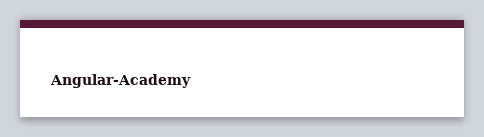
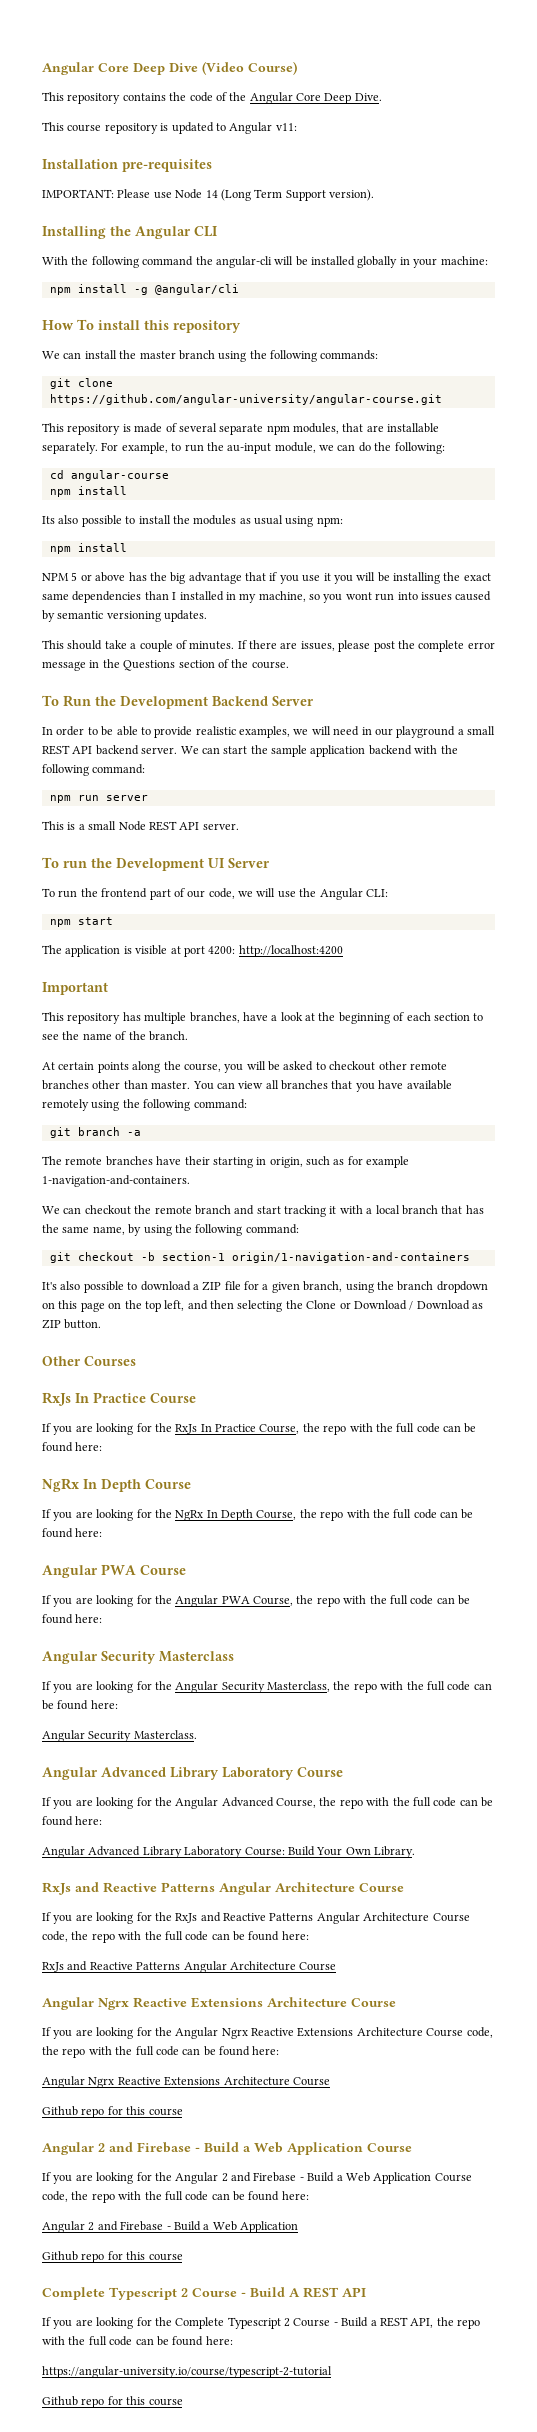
- Angular-Academy
+ Angular Core Deep Dive (Video Course)
+ This repository contains the code of the Angular Core Deep Dive.
+ This course repository is updated to Angular v11:
+ Installation pre-requisites
+ IMPORTANT: Please use Node 14 (Long Term Support version).
+ Installing the Angular CLI
+ With the following command the angular-cli will be installed globally in your machine:
+ npm install -g @angular/cli
+ How To install this repository
+ We can install the master branch using the following commands:
+ git clone https://github.com/angular-university/angular-course.git
+ This repository is made of several separate npm modules, that are installable separately. For example, to run the au-input module, we can do the following:
+ cd angular-course
+ npm install
+ Its also possible to install the modules as usual using npm:
+ npm install
+ NPM 5 or above has the big advantage that if you use it you will be installing the exact same dependencies than I installed in my machine, so you wont run into issues caused by semantic versioning updates.
+ This should take a couple of minutes. If there are issues, please post the complete error message in the Questions section of the course.
+ To Run the Development Backend Server
+ In order to be able to provide realistic examples, we will need in our playground a small REST API backend server. We can start the sample application backend with the following command:
+ npm run server
+ This is a small Node REST API server.
+ To run the Development UI Server
+ To run the frontend part of our code, we will use the Angular CLI:
+ npm start
+ The application is visible at port 4200: http://localhost:4200
+ Important
+ This repository has multiple branches, have a look at the beginning of each section to see the name of the branch.
+ At certain points along the course, you will be asked to checkout other remote branches other than master. You can view all branches that you have available remotely using the following command:
+ git branch -a
+ The remote branches have their starting in origin, such as for example 1-navigation-and-containers.
+ We can checkout the remote branch and start tracking it with a local branch that has the same name, by using the following command:
+ git checkout -b section-1 origin/1-navigation-and-containers
+ It's also possible to download a ZIP file for a given branch, using the branch dropdown on this page on the top left, and then selecting the Clone or Download / Download as ZIP button.
+ Other Courses
+ RxJs In Practice Course
+ If you are looking for the RxJs In Practice Course, the repo with the full code can be found here:
+ NgRx In Depth Course
+ If you are looking for the NgRx In Depth Course, the repo with the full code can be found here:
+ Angular PWA Course
+ If you are looking for the Angular PWA Course, the repo with the full code can be found here:
+ Angular Security Masterclass
+ If you are looking for the Angular Security Masterclass, the repo with the full code can be found here:
+ Angular Security Masterclass.
+ Angular Advanced Library Laboratory Course
+ If you are looking for the Angular Advanced Course, the repo with the full code can be found here:
+ Angular Advanced Library Laboratory Course: Build Your Own Library.
+ RxJs and Reactive Patterns Angular Architecture Course
+ If you are looking for the RxJs and Reactive Patterns Angular Architecture Course code, the repo with the full code can be found here:
+ RxJs and Reactive Patterns Angular Architecture Course
+ Angular Ngrx Reactive Extensions Architecture Course
+ If you are looking for the Angular Ngrx Reactive Extensions Architecture Course code, the repo with the full code can be found here:
+ Angular Ngrx Reactive Extensions Architecture Course
+ Github repo for this course
+ Angular 2 and Firebase - Build a Web Application Course
+ If you are looking for the Angular 2 and Firebase - Build a Web Application Course code, the repo with the full code can be found here:
+ Angular 2 and Firebase - Build a Web Application
+ Github repo for this course
+ Complete Typescript 2 Course - Build A REST API
+ If you are looking for the Complete Typescript 2 Course - Build a REST API, the repo with the full code can be found here:
+ https://angular-university.io/course/typescript-2-tutorial
+ Github repo for this course

